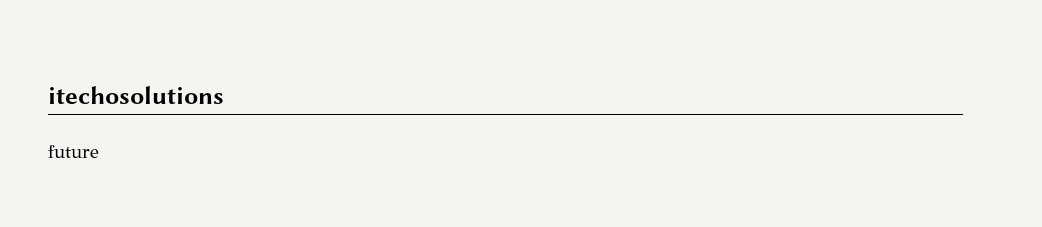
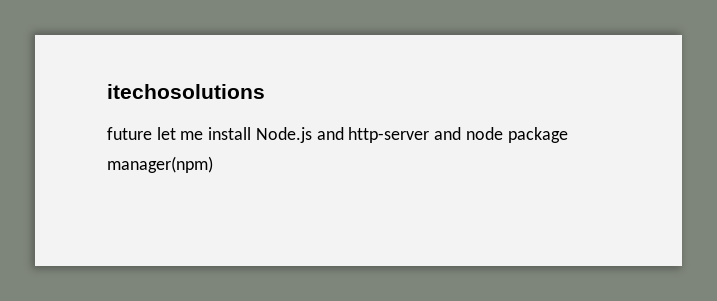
- future
+ future let me install Node.js and http-server and node package manager(npm)

